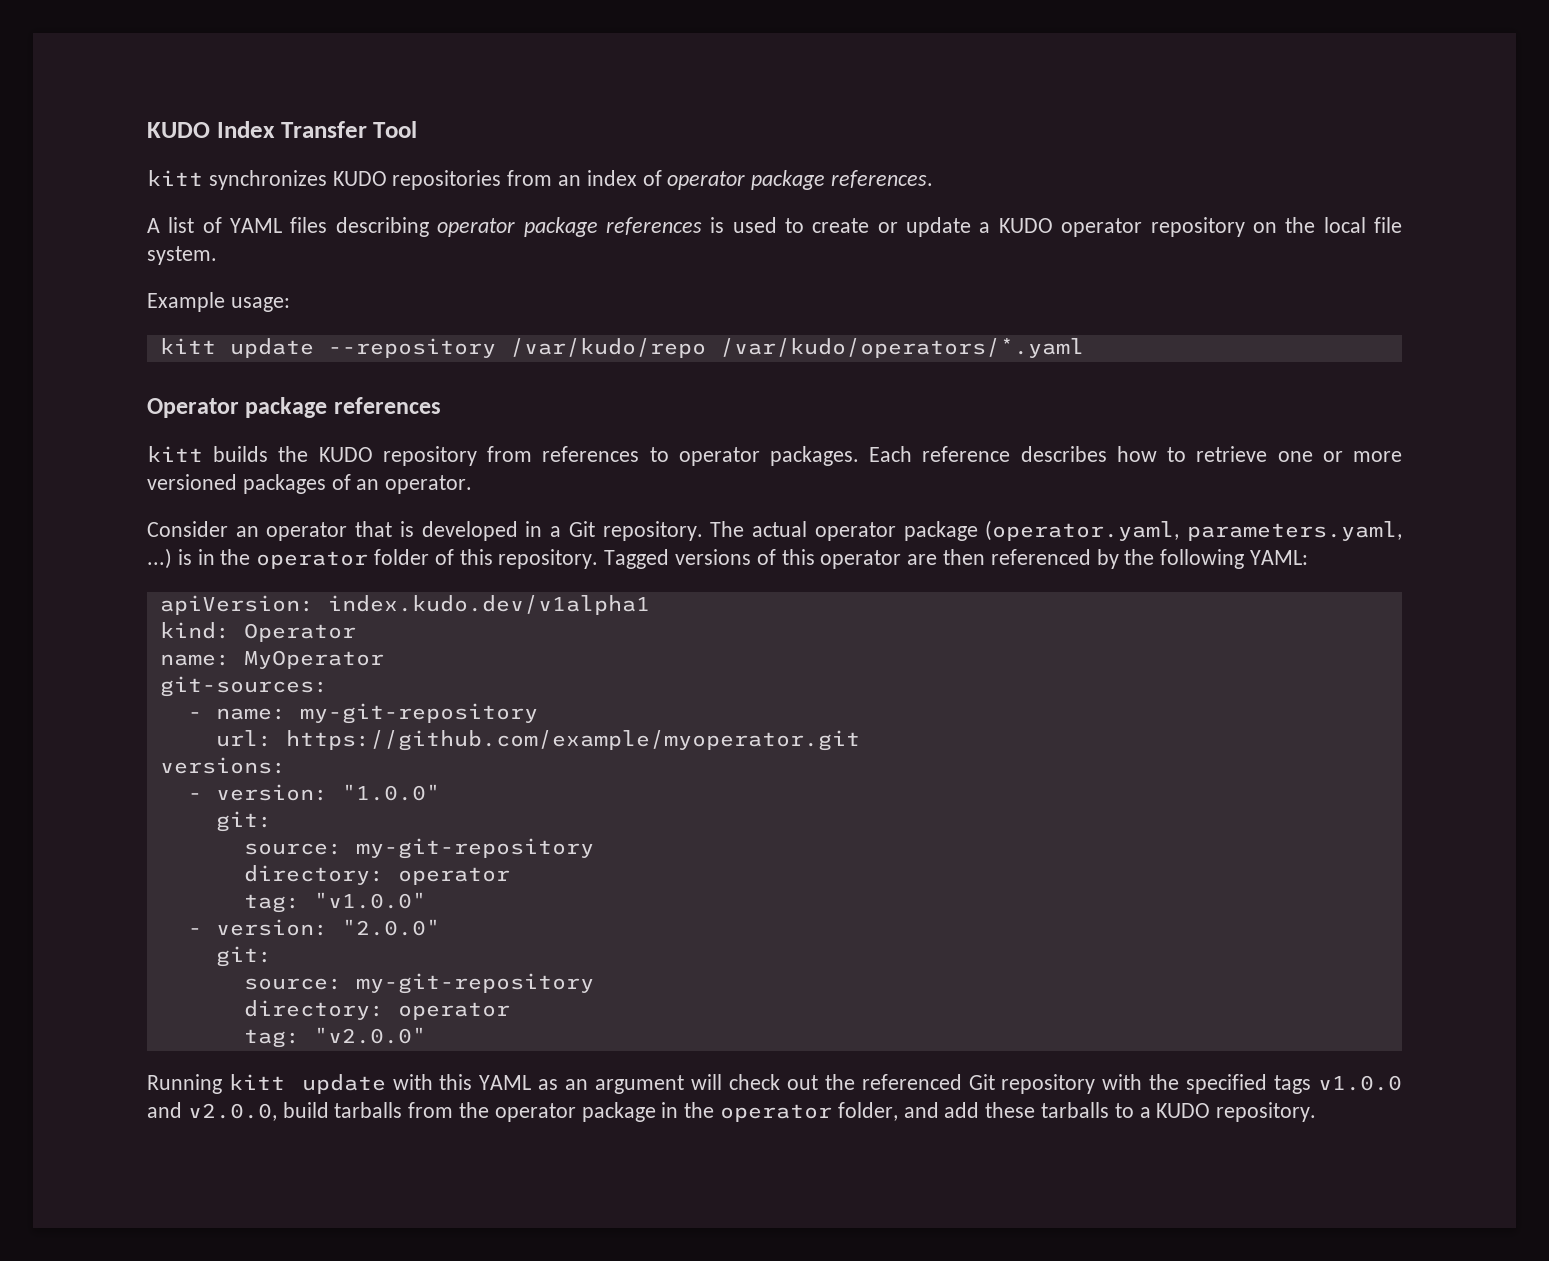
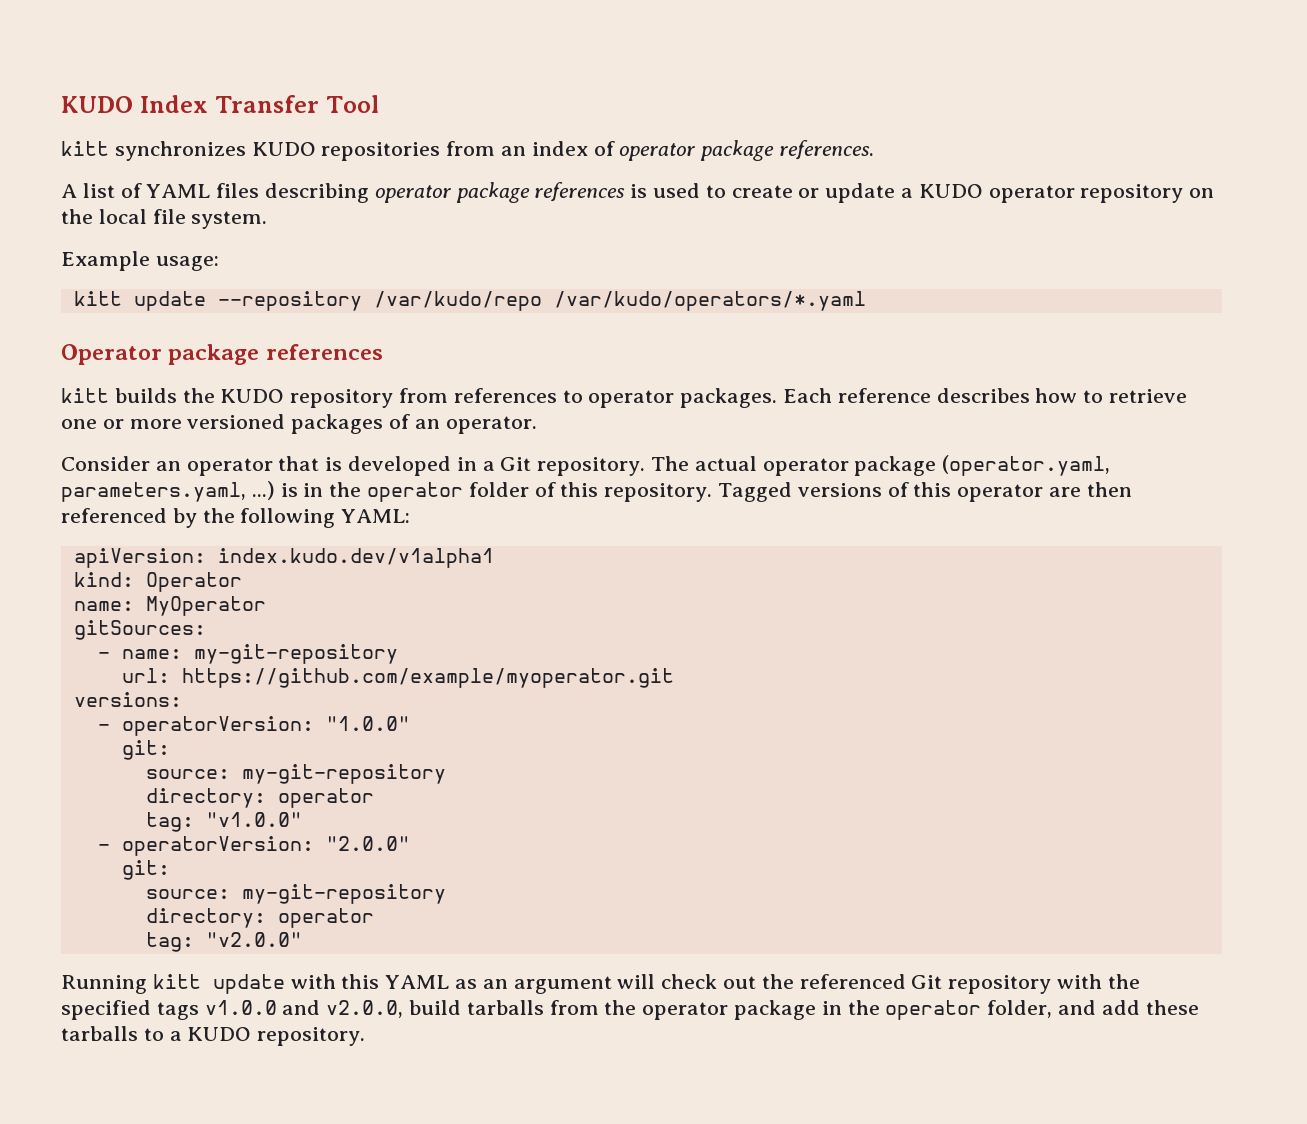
- git-sources:
+ gitSources:
- - version: "1.0.0"
+ - operatorVersion: "1.0.0"
- - version: "2.0.0"
+ - operatorVersion: "2.0.0"

